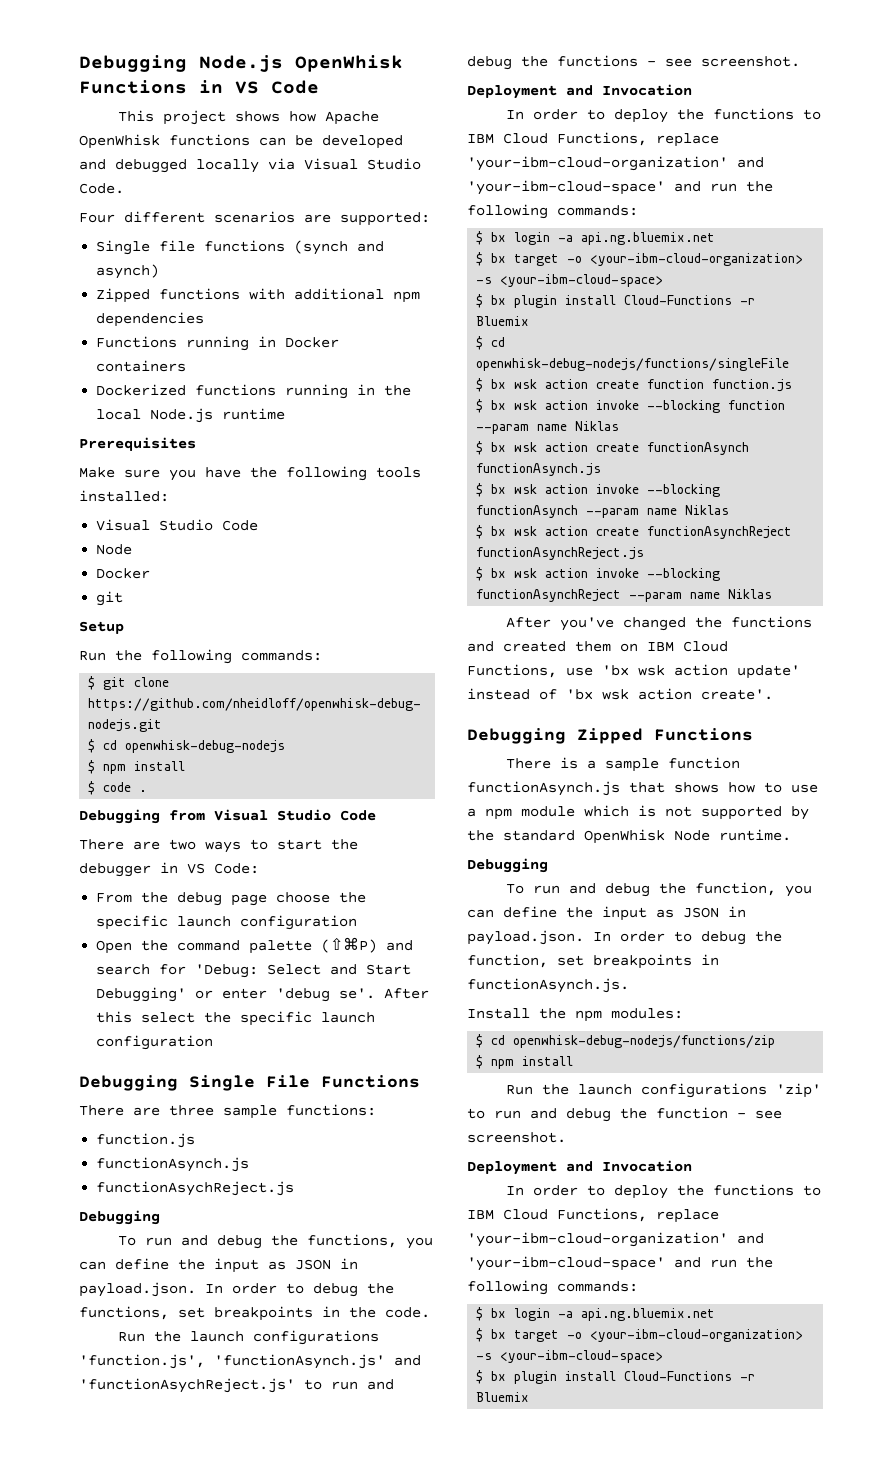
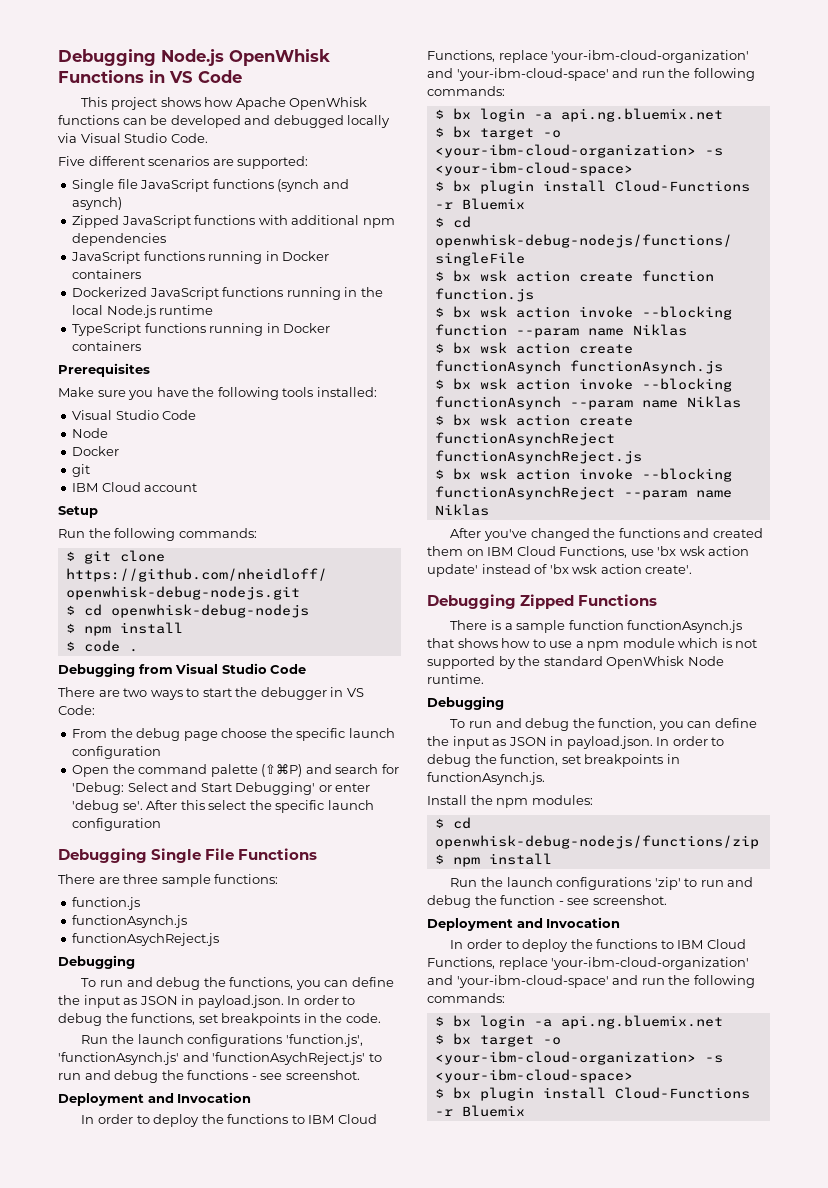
- Four different scenarios are supported:
+ Five different scenarios are supported:
- Single file functions (synch and asynch)
+ Single file JavaScript functions (synch and asynch)
- Zipped functions with additional npm dependencies
+ Zipped JavaScript functions with additional npm dependencies
- Functions running in Docker containers
+ JavaScript functions running in Docker containers
- Dockerized functions running in the local Node.js runtime
+ Dockerized JavaScript functions running in the local Node.js runtime
+ TypeScript functions running in Docker containers
+ IBM Cloud account

